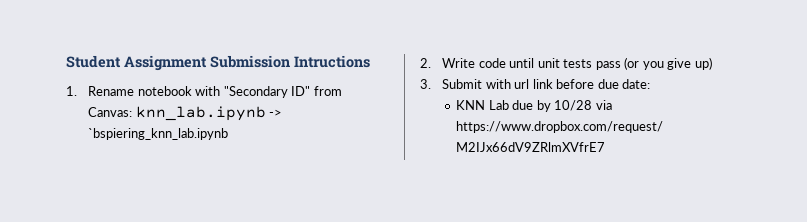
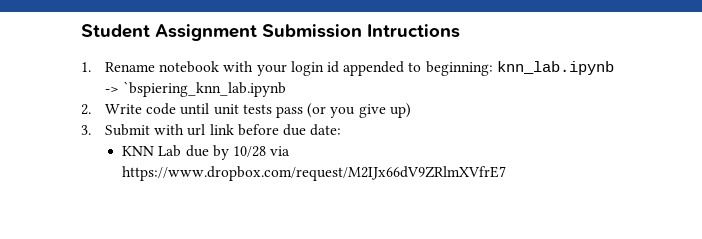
- 1. Rename notebook with "Secondary ID" from Canvas: knn_lab.ipynb -> `bspiering_knn_lab.ipynb
+ 1. Rename notebook with your login id appended to beginning: knn_lab.ipynb -> `bspiering_knn_lab.ipynb

